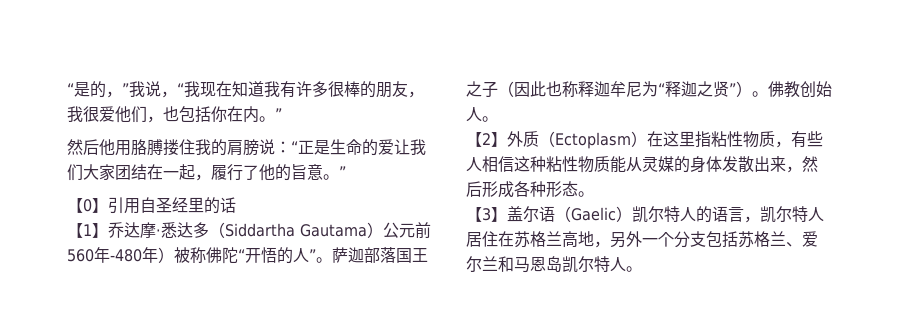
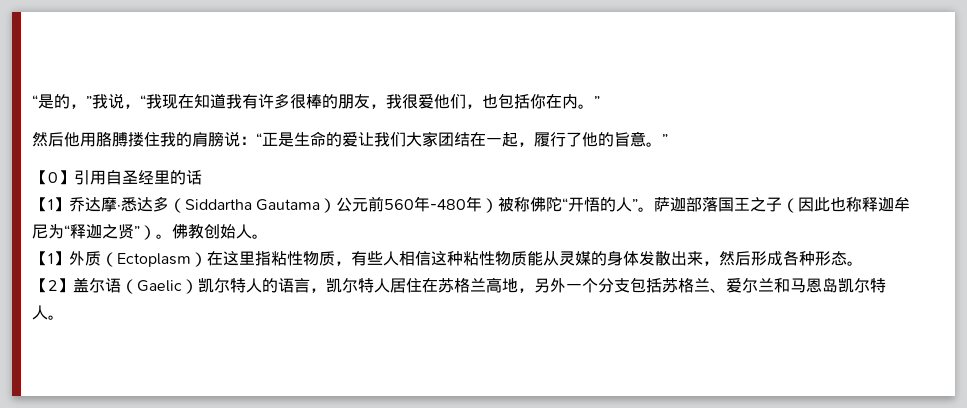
- 【2】外质（Ectoplasm）在这里指粘性物质，有些人相信这种粘性物质能从灵媒的身体发散出来，然后形成各种形态。
+ 【1】外质（Ectoplasm）在这里指粘性物质，有些人相信这种粘性物质能从灵媒的身体发散出来，然后形成各种形态。
- 【3】盖尔语（Gaelic）凯尔特人的语言，凯尔特人居住在苏格兰高地，另外一个分支包括苏格兰、爱尔兰和马恩岛凯尔特人。
+ 【2】盖尔语（Gaelic）凯尔特人的语言，凯尔特人居住在苏格兰高地，另外一个分支包括苏格兰、爱尔兰和马恩岛凯尔特人。

